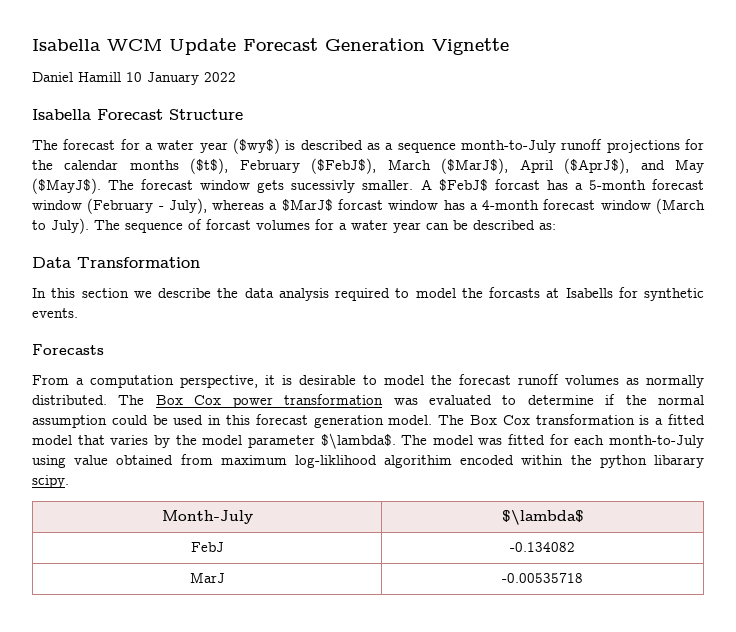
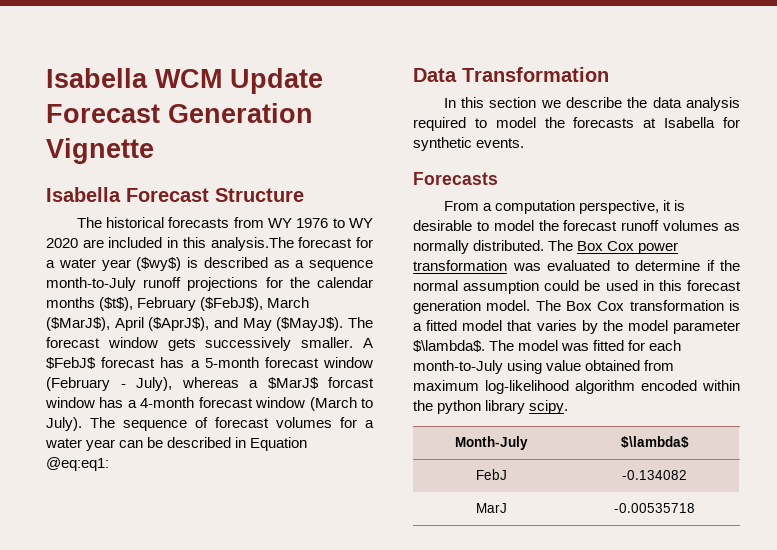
- Daniel Hamill 10 January 2022
- The forecast for a water year ($wy$) is described as a sequence month-to-July runoff projections for the calendar months ($t$), February ($FebJ$), March ($MarJ$), April ($AprJ$), and May ($MayJ$).
+ The historical forecasts from WY 1976 to WY 2020 are included in this analysis.The forecast for a water year ($wy$) is described as a sequence month-to-July runoff projections for the calendar months ($t$), February ($FebJ$), March ($MarJ$), April ($AprJ$), and May ($MayJ$).
- The forecast window gets sucessivly smaller.
+ The forecast window gets successively smaller.
- A $FebJ$ forcast has a 5-month forecast window (February - July), whereas a $MarJ$ forcast window has a 4-month forecast window (March to July).
+ A $FebJ$ forecast has a 5-month forecast window (February - July), whereas a $MarJ$ forcast window has a 4-month forecast window (March to July).
- The sequence of forcast volumes for a water year can be described as:
+ The sequence of forecast volumes for a water year can be described in Equation @eq:eq1:
- In this section we describe the data analysis required to model the forcasts at Isabells for synthetic events.
+ In this section we describe the data analysis required to model the forecasts at Isabella for synthetic events.
- The model was fitted for each month-to-July using value obtained from maximum log-liklihood algorithim encoded within the python libarary scipy.
+ The model was fitted for each month-to-July using value obtained from maximum log-likelihood algorithm encoded within the python library scipy.

